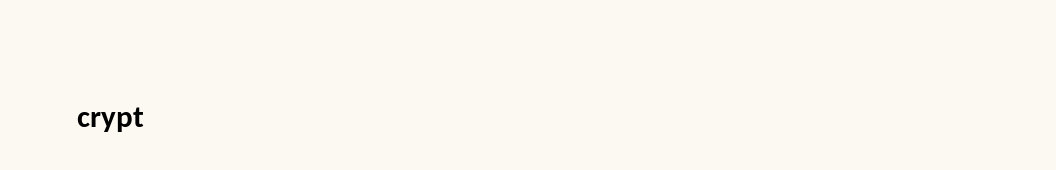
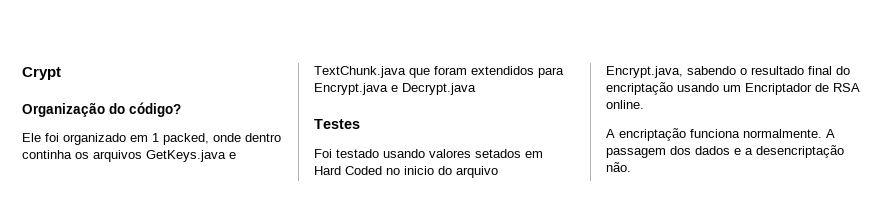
- crypt
+ Crypt
+ Organização do código?
+ Ele foi organizado em 1 packed, onde dentro continha os arquivos GetKeys.java e TextChunk.java que foram extendidos para Encrypt.java e Decrypt.java
+ Testes
+ Foi testado usando valores setados em Hard Coded no inicio do arquivo Encrypt.java, sabendo o resultado final do encriptação usando um Encriptador de RSA online.
+ A encriptação funciona normalmente. A passagem dos dados e a desencriptação não.

